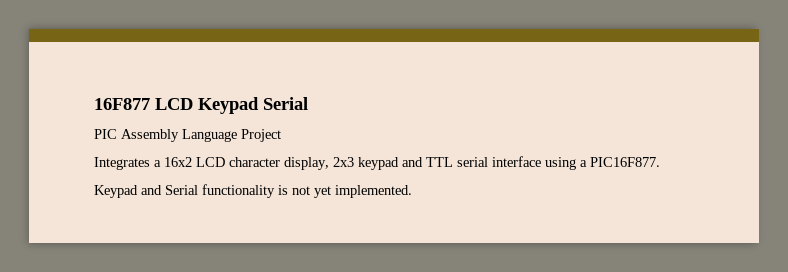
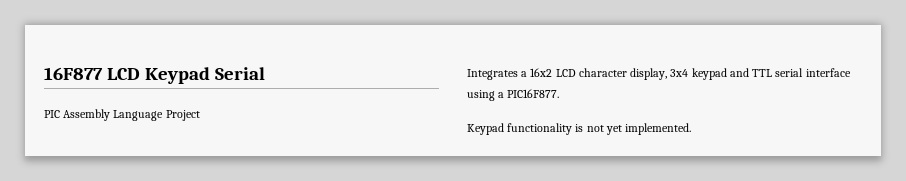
- Integrates a 16x2 LCD character display, 2x3 keypad and TTL serial interface using a PIC16F877.
+ Integrates a 16x2 LCD character display, 3x4 keypad and TTL serial interface using a PIC16F877.
- Keypad and Serial functionality is not yet implemented.
+ Keypad functionality is not yet implemented.

